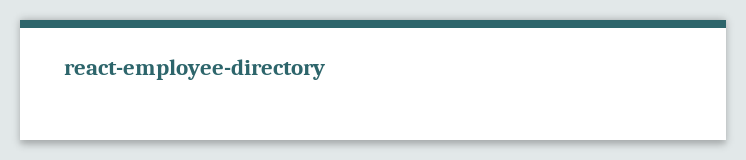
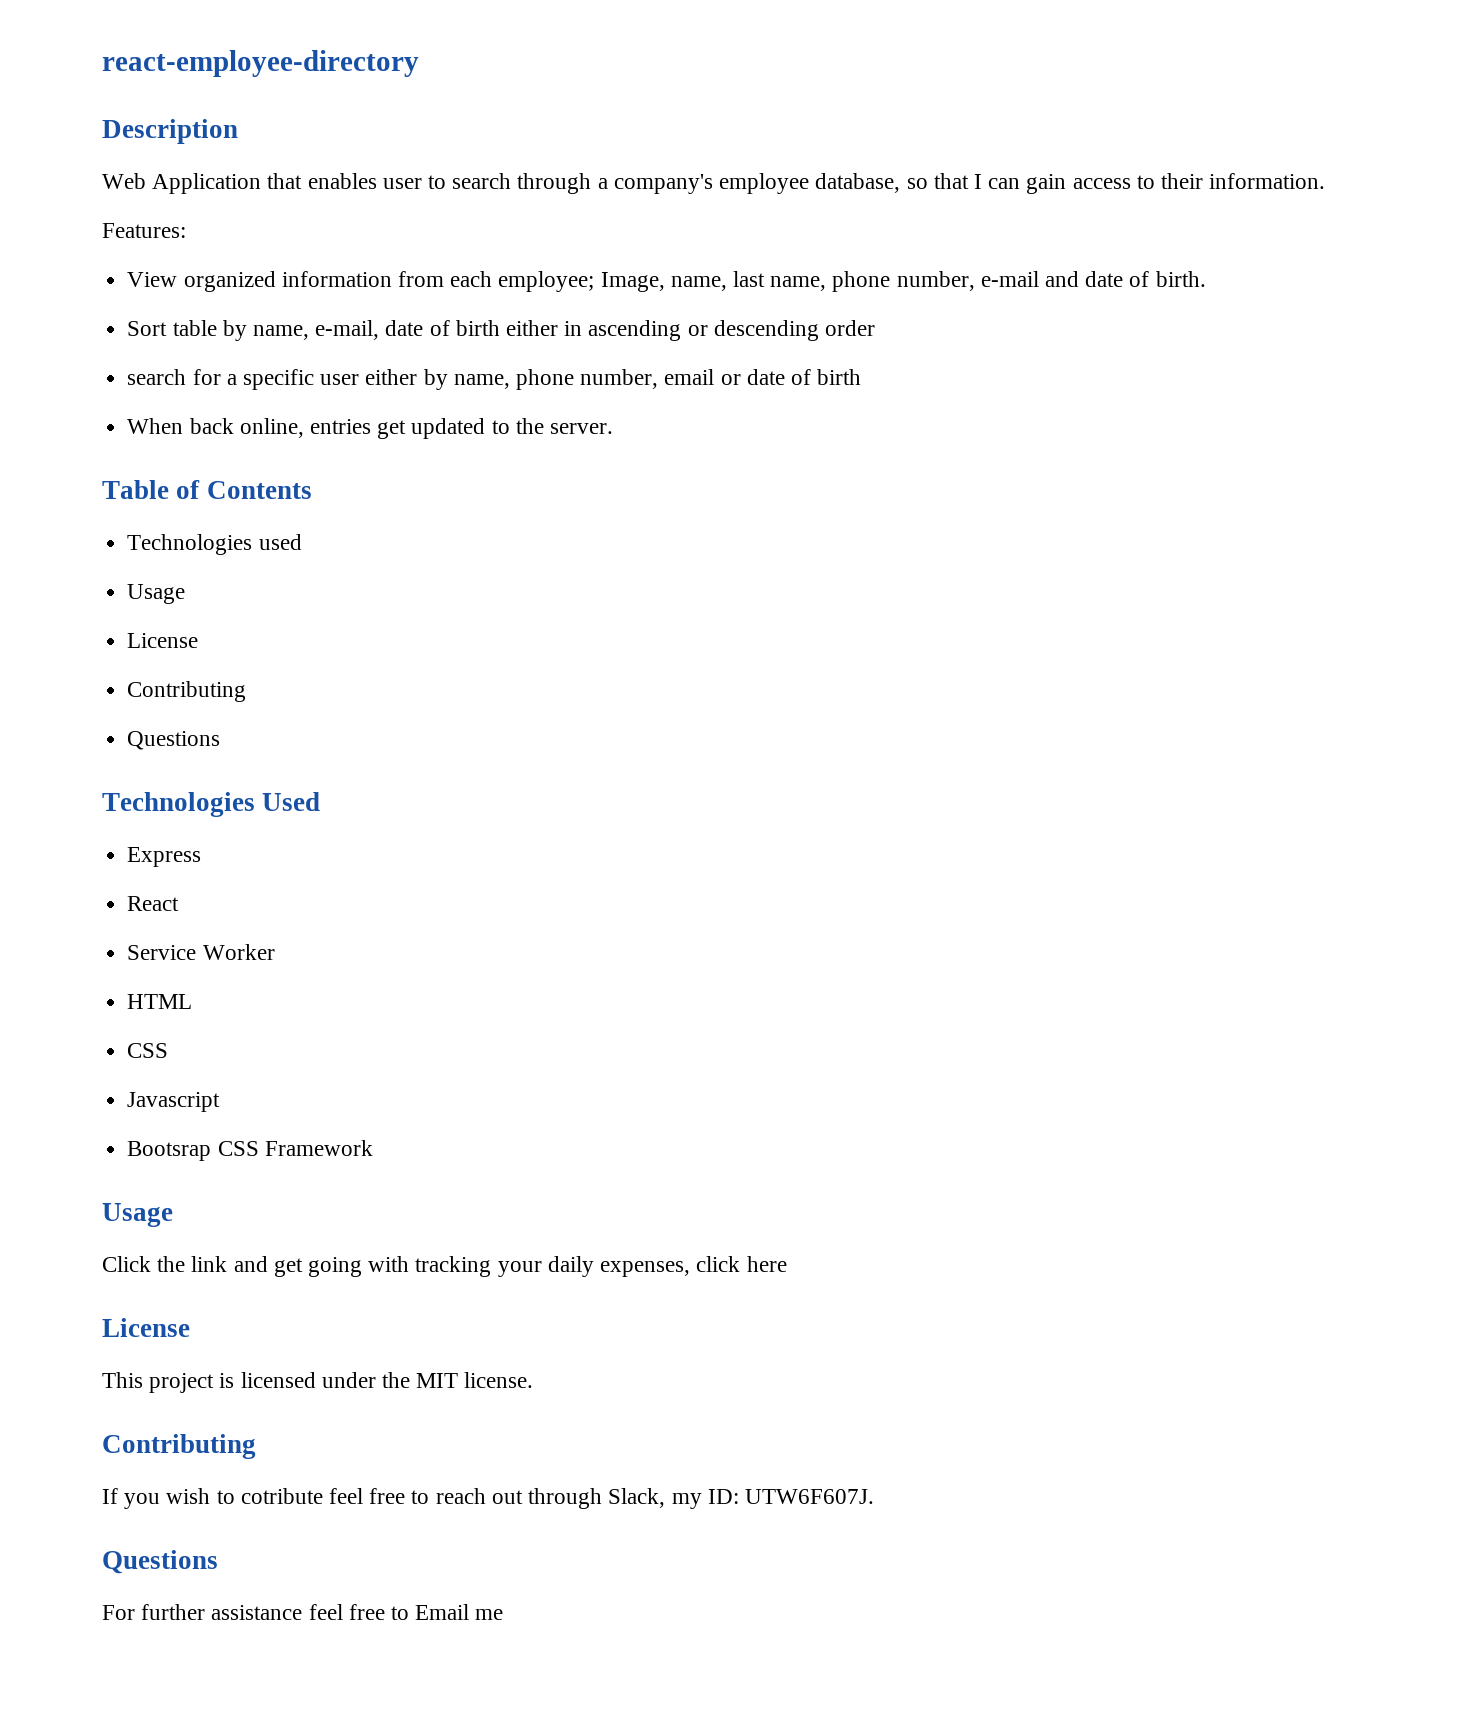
+ Description
+ Web Application that enables user to search through a company's employee database, so that I can gain access to their information.
+ Features:
+ View organized information from each employee; Image, name, last name, phone number, e-mail and date of birth.
+ Sort table by name, e-mail, date of birth either in ascending or descending order
+ search for a specific user either by name, phone number, email or date of birth
+ When back online, entries get updated to the server.
+ Table of Contents
+ Technologies used
+ Usage
+ License
+ Contributing
+ Questions
+ Technologies Used
+ Express
+ React
+ Service Worker
+ HTML
+ CSS
+ Javascript
+ Bootsrap CSS Framework
+ Usage
+ Click the link and get going with tracking your daily expenses, click here
+ License
+ This project is licensed under the MIT license.
+ Contributing
+ If you wish to cotribute feel free to reach out through Slack, my ID: UTW6F607J.
+ Questions
+ For further assistance feel free to Email me

